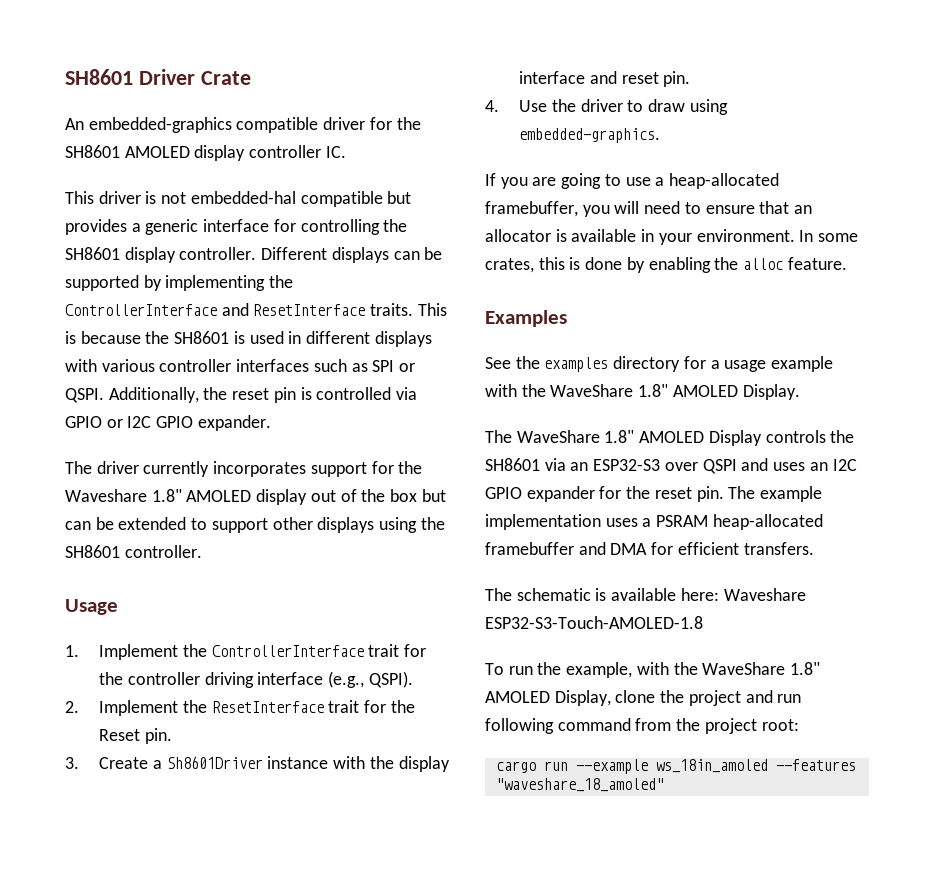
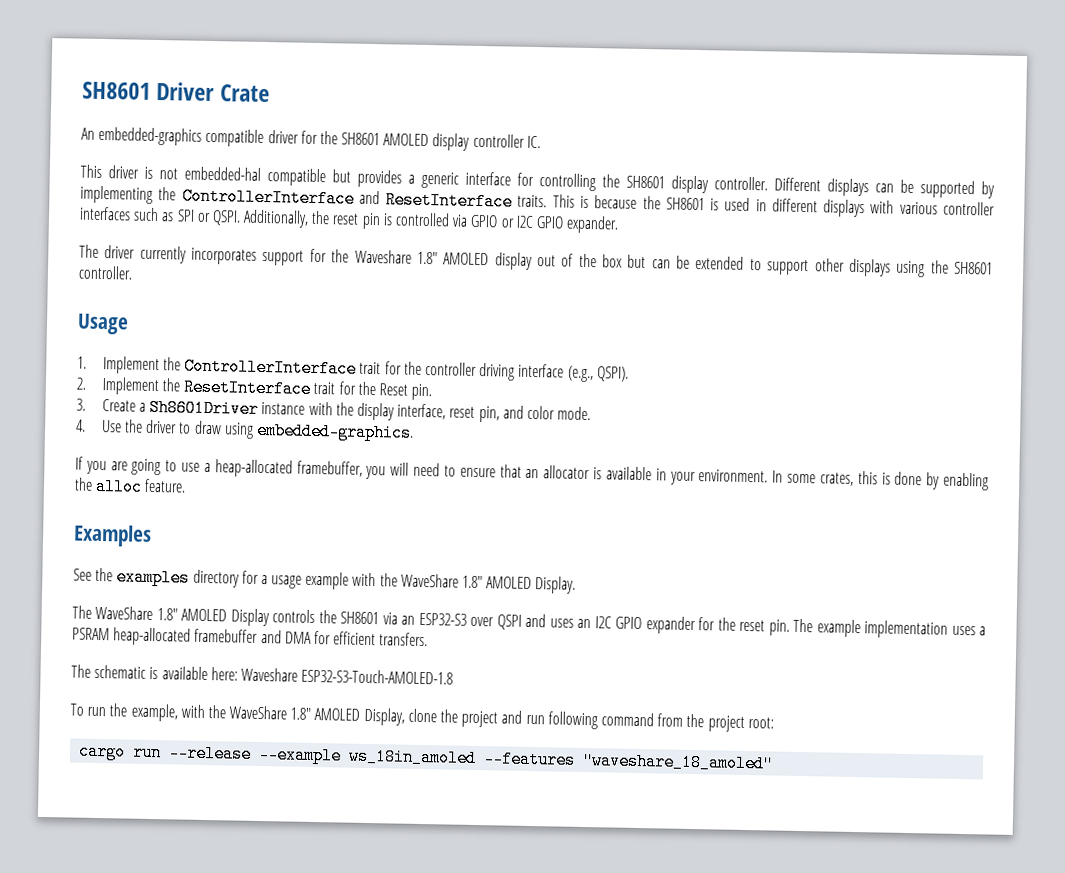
- 3. Create a Sh8601Driver instance with the display interface and reset pin.
+ 3. Create a Sh8601Driver instance with the display interface, reset pin, and color mode.
- cargo run --example ws_18in_amoled --features "waveshare_18_amoled"
+ cargo run --release --example ws_18in_amoled --features "waveshare_18_amoled"

